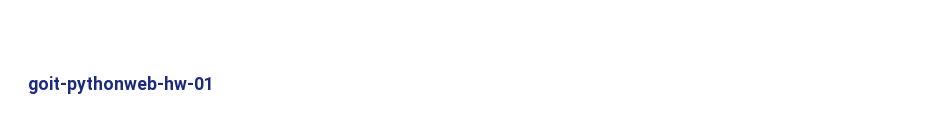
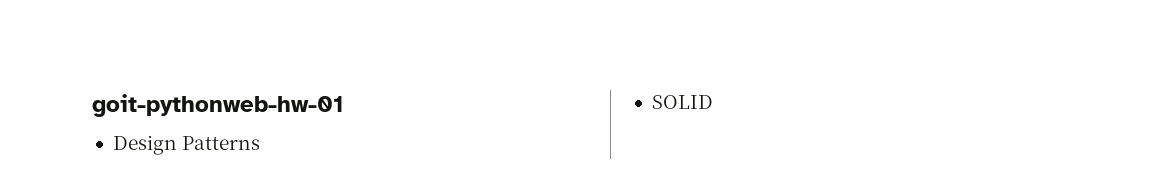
+ Design Patterns
+ SOLID

